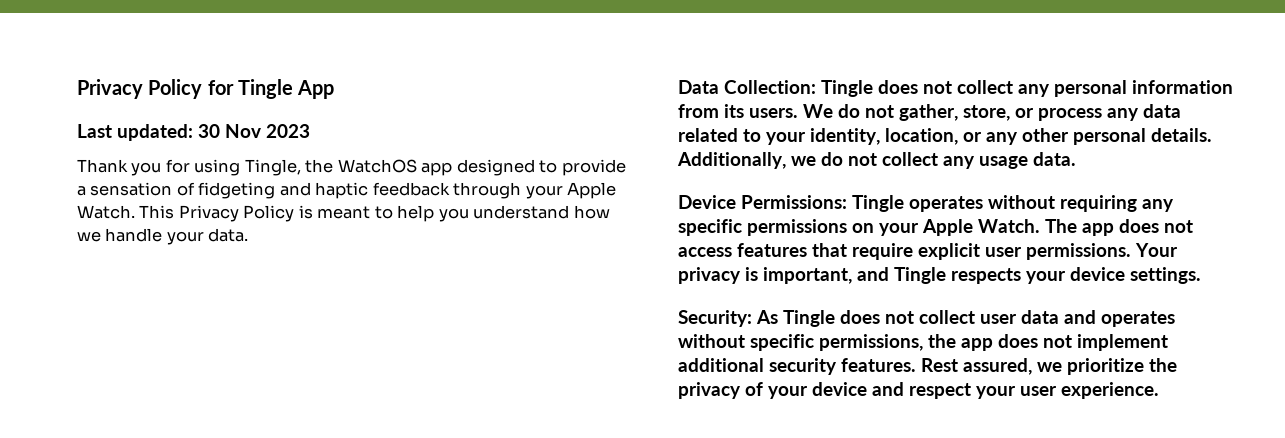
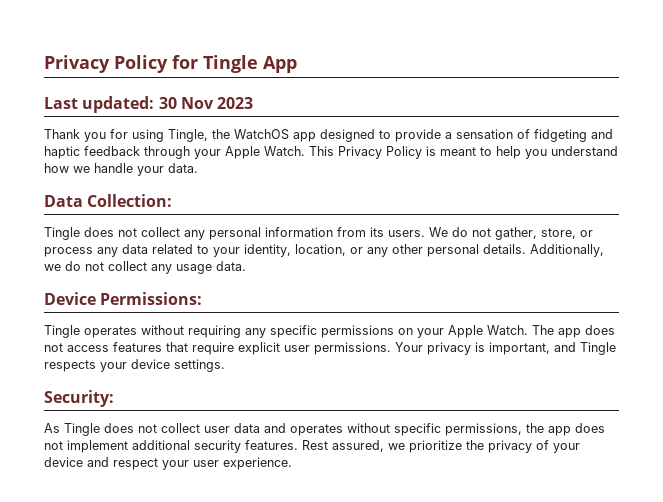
- Data Collection: Tingle does not collect any personal information from its users.
+ Data Collection:
+ Tingle does not collect any personal information from its users.
- Device Permissions: Tingle operates without requiring any specific permissions on your Apple Watch.
+ Device Permissions:
+ Tingle operates without requiring any specific permissions on your Apple Watch.
- Security: As Tingle does not collect user data and operates without specific permissions, the app does not implement additional security features.
+ Security:
+ As Tingle does not collect user data and operates without specific permissions, the app does not implement additional security features.

